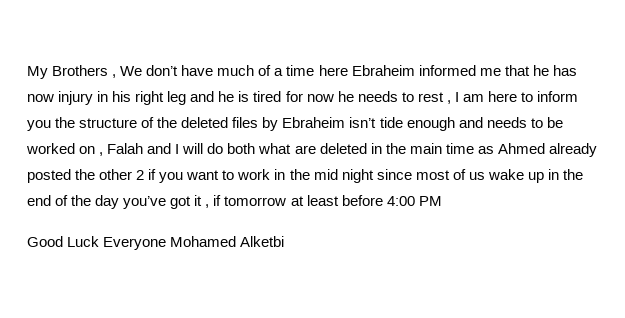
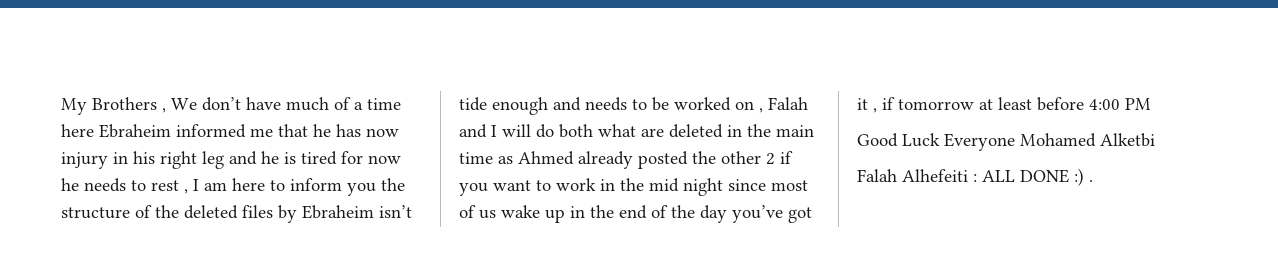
+ Falah Alhefeiti : ALL DONE :) .

